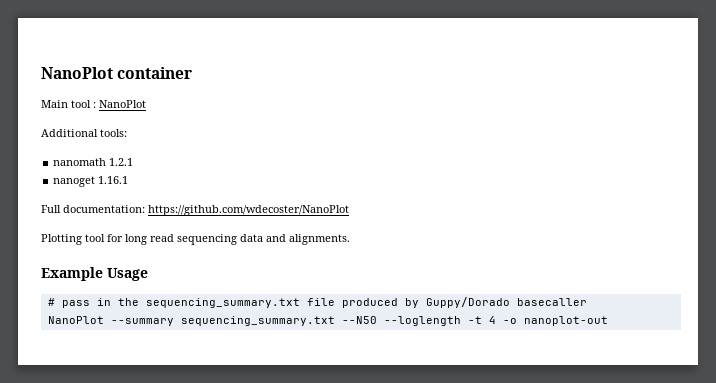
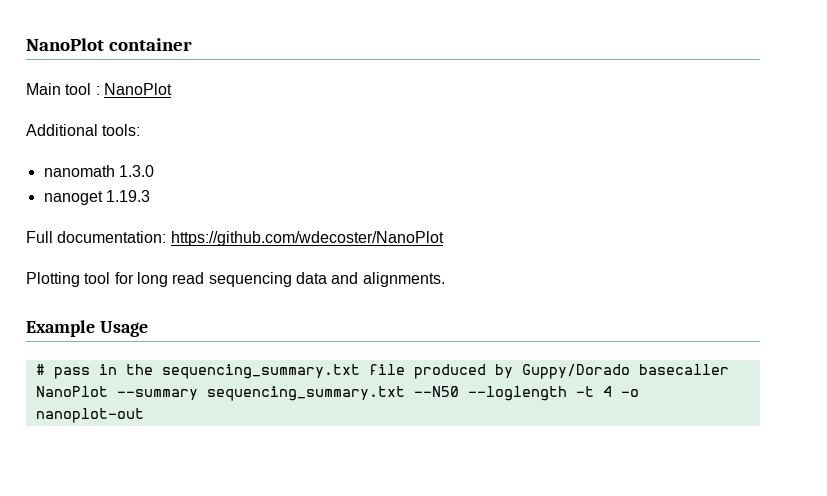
- nanomath 1.2.1
+ nanomath 1.3.0
- nanoget 1.16.1
+ nanoget 1.19.3

